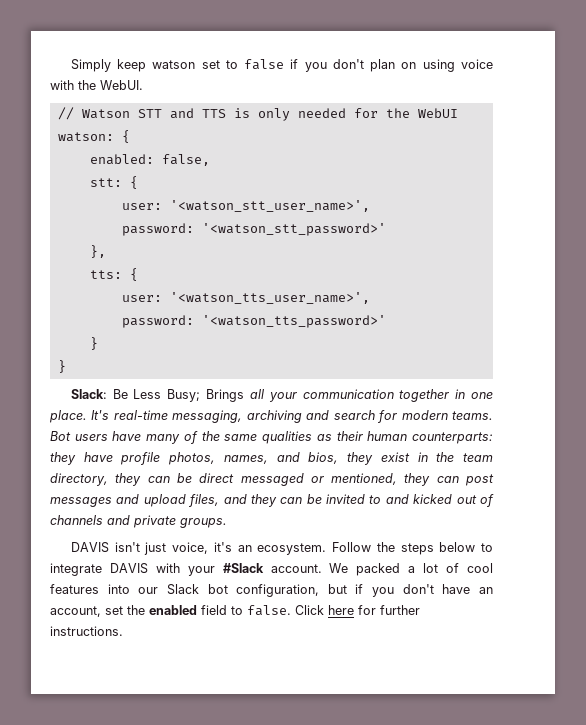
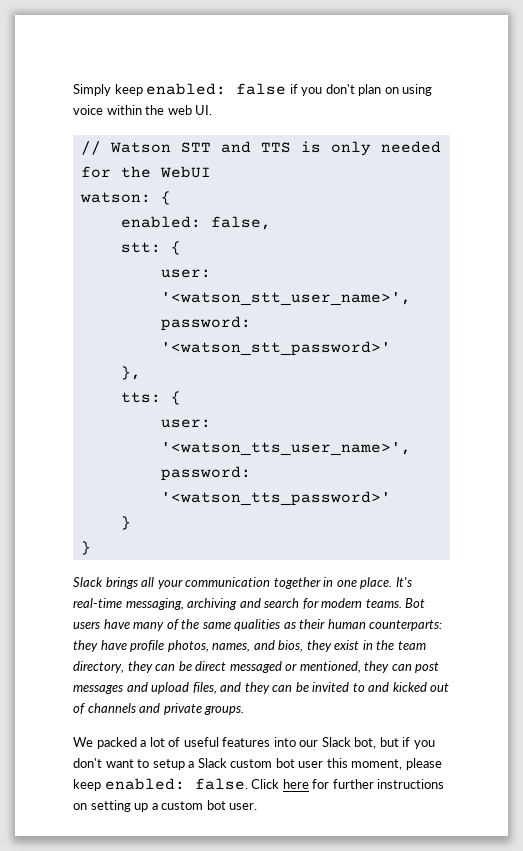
- Simply keep watson set to false if you don't plan on using voice with the WebUI.
+ Simply keep enabled: false if you don't plan on using voice within the web UI.
- Slack: Be Less Busy; Brings all your communication together in one place.
+ Slack brings all your communication together in one place.
- DAVIS isn't just voice, it's an ecosystem. Follow the steps below to integrate DAVIS with your #Slack account. We packed a lot of cool features into our Slack bot configuration, but if you don't have an account, set the enabled field to false.
+ We packed a lot of useful features into our Slack bot, but if you don't want to setup a Slack custom bot user this moment, please keep enabled: false.
- Click here for further instructions.
+ Click here for further instructions on setting up a custom bot user.

